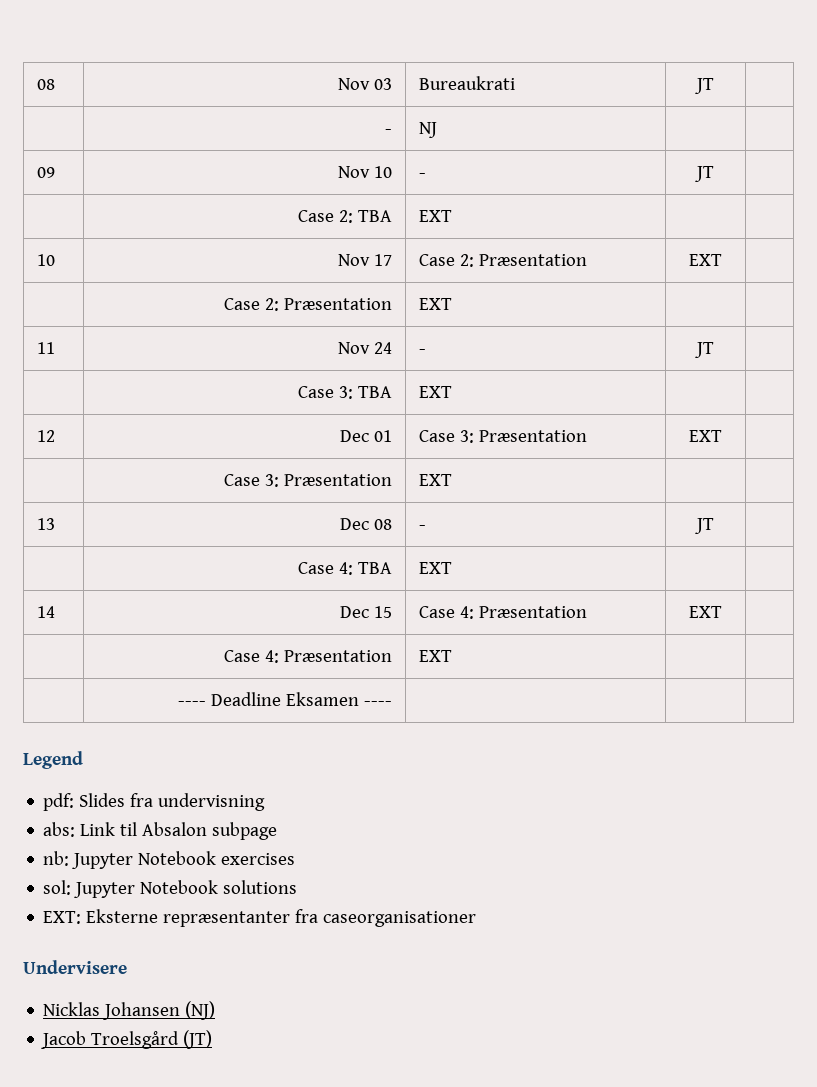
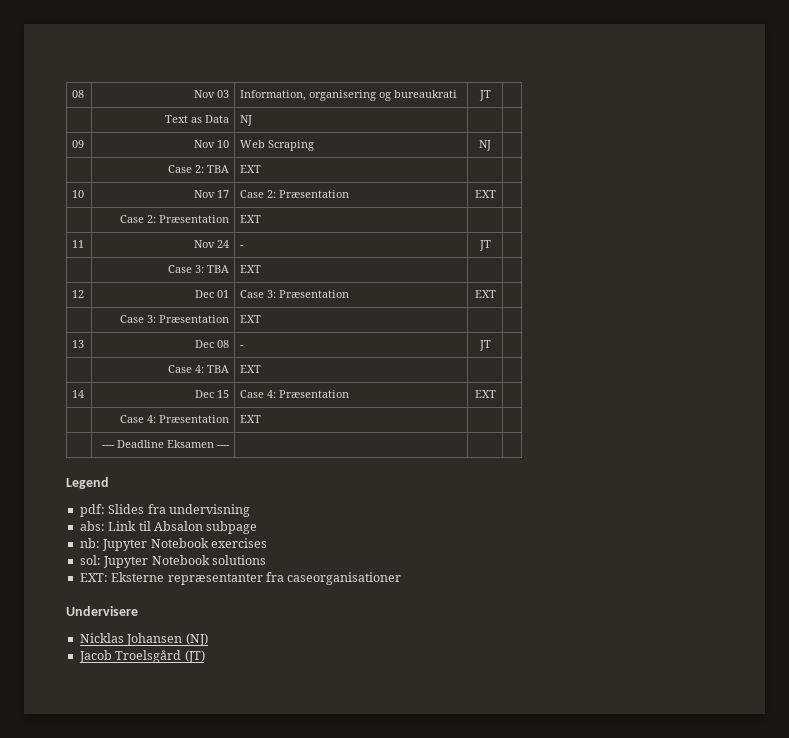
- 08 | Nov 03 | Bureaukrati | JT |
- | - | NJ | |
+ 08 | Nov 03 | Information, organisering og bureaukrati | JT |
+ | Text as Data | NJ | |
- 09 | Nov 10 | - | JT |
+ 09 | Nov 10 | Web Scraping | NJ |

